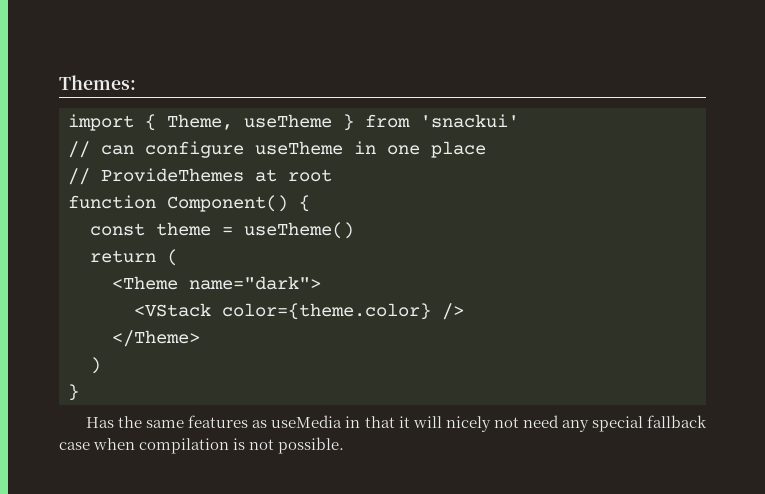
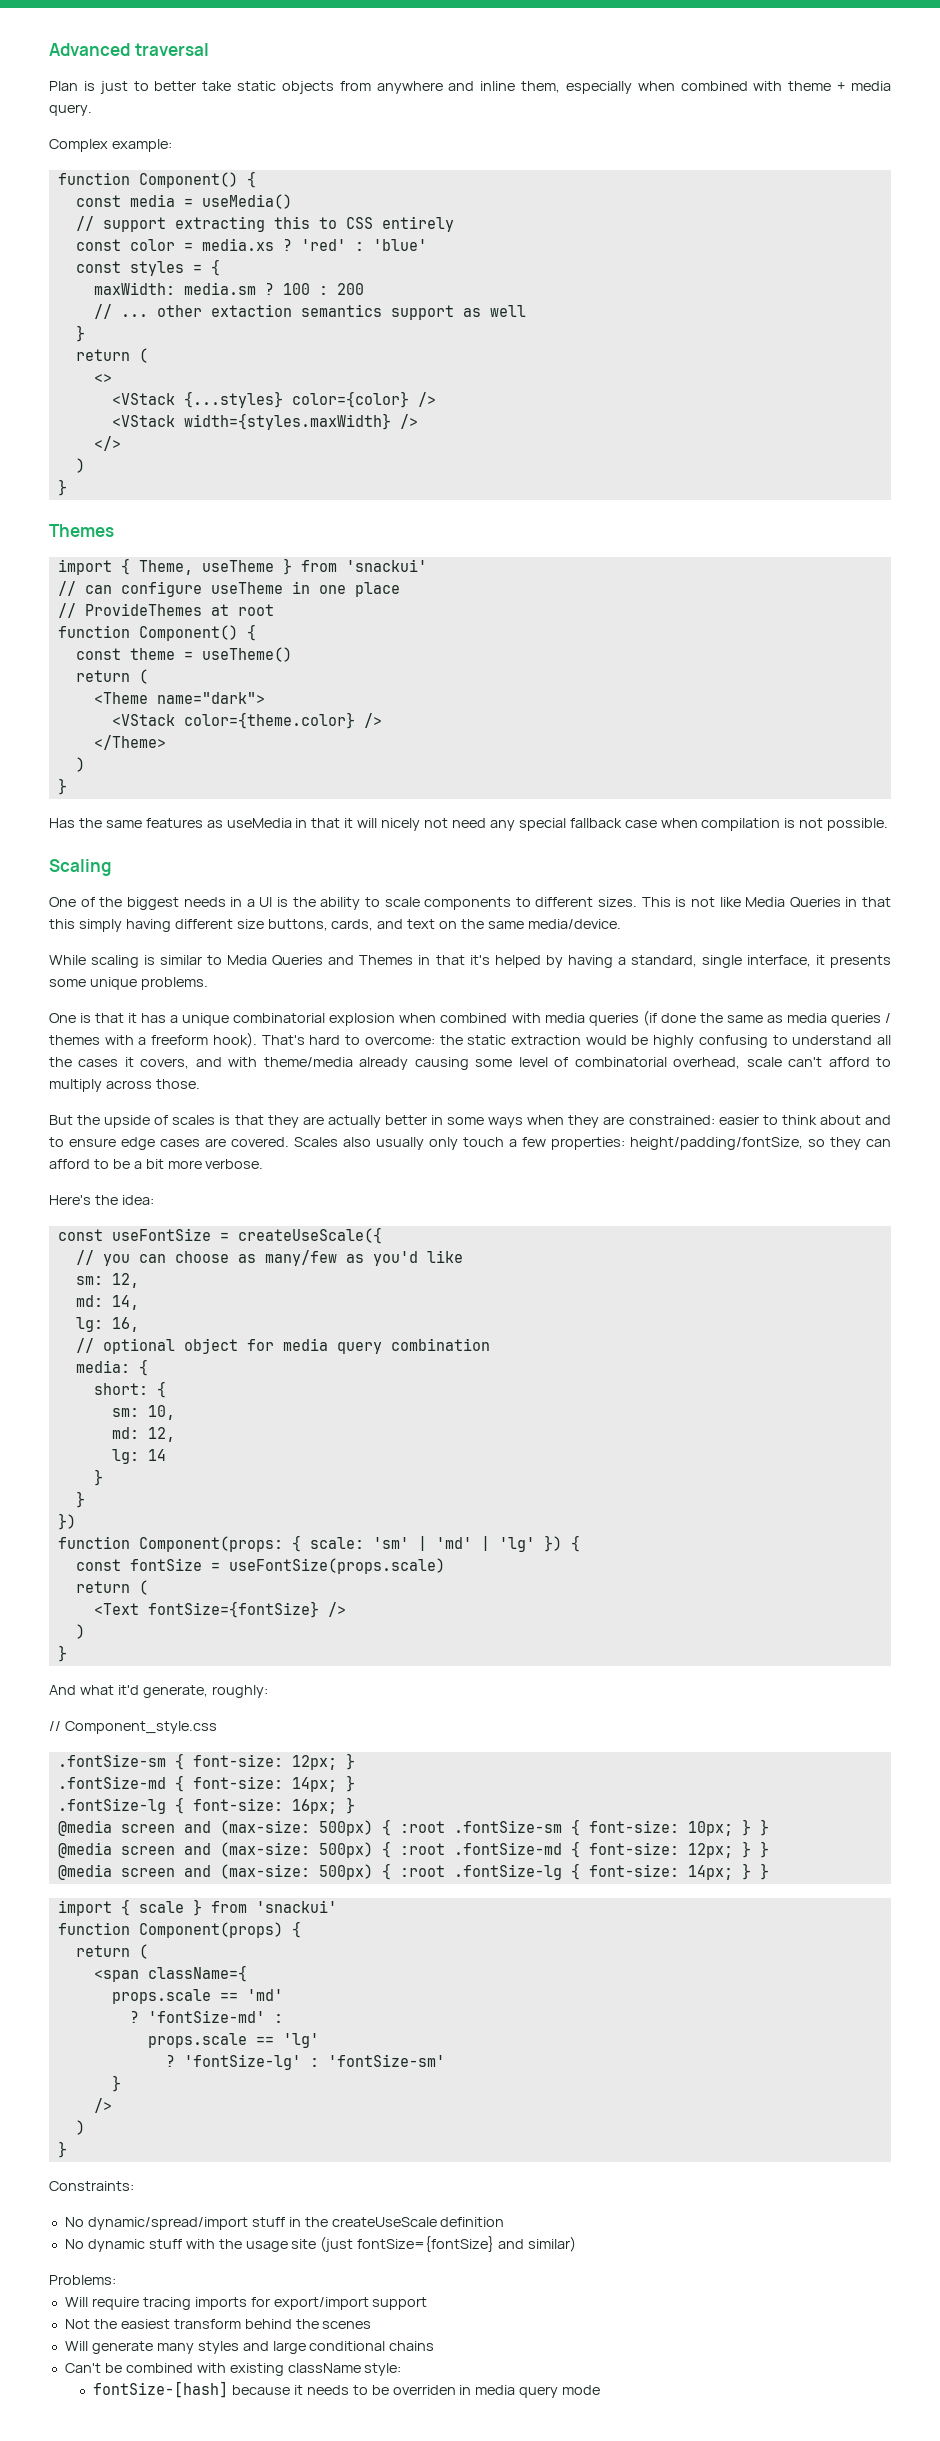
- Themes:
+ Advanced traversal
+ Plan is just to better take static objects from anywhere and inline them, especially when combined with theme + media query.
+ Complex example:
+ function Component() {
+ const media = useMedia()
+ // support extracting this to CSS entirely
+ const color = media.xs ? 'red' : 'blue'
+ const styles = {
+ maxWidth: media.sm ? 100 : 200
+ // ... other extaction semantics support as well
+ }
+ return (
+ <>
+ <VStack {...styles} color={color} />
+ <VStack width={styles.maxWidth} />
+ </>
+ )
+ }
+ Themes
+ Scaling
+ One of the biggest needs in a UI is the ability to scale components to different sizes. This is not like Media Queries in that this simply having different size buttons, cards, and text on the same media/device.
+ While scaling is similar to Media Queries and Themes in that it's helped by having a standard, single interface, it presents some unique problems.
+ One is that it has a unique combinatorial explosion when combined with media queries (if done the same as media queries / themes with a freeform hook). That's hard to overcome: the static extraction would be highly confusing to understand all the cases it covers, and with theme/media already causing some level of combinatorial overhead, scale can't afford to multiply across those.
+ But the upside of scales is that they are actually better in some ways when they are constrained: easier to think about and to ensure edge cases are covered. Scales also usually only touch a few properties: height/padding/fontSize, so they can afford to be a bit more verbose.
+ Here's the idea:
+ const useFontSize = createUseScale({
+ // you can choose as many/few as you'd like
+ sm: 12,
+ md: 14,
+ lg: 16,
+ // optional object for media query combination
+ media: {
+ short: {
+ sm: 10,
+ md: 12,
+ lg: 14
+ }
+ }
+ })
+ function Component(props: { scale: 'sm' | 'md' | 'lg' }) {
+ const fontSize = useFontSize(props.scale)
+ return (
+ <Text fontSize={fontSize} />
+ )
+ }
+ And what it'd generate, roughly:
+ // Component_style.css
+ .fontSize-sm { font-size: 12px; }
+ .fontSize-md { font-size: 14px; }
+ .fontSize-lg { font-size: 16px; }
+ @media screen and (max-size: 500px) { :root .fontSize-sm { font-size: 10px; } }
+ @media screen and (max-size: 500px) { :root .fontSize-md { font-size: 12px; } }
+ @media screen and (max-size: 500px) { :root .fontSize-lg { font-size: 14px; } }
+ import { scale } from 'snackui'
+ function Component(props) {
+ return (
+ <span className={
+ props.scale == 'md'
+ ? 'fontSize-md' :
+ props.scale == 'lg'
+ ? 'fontSize-lg' : 'fontSize-sm'
+ }
+ />
+ )
+ }
+ Constraints:
+ No dynamic/spread/import stuff in the createUseScale definition
+ No dynamic stuff with the usage site (just fontSize={fontSize} and similar)
+ Problems:
+ Will require tracing imports for export/import support
+ Not the easiest transform behind the scenes
+ Will generate many styles and large conditional chains
+ Can't be combined with existing className style:
+ fontSize-[hash] because it needs to be overriden in media query mode

